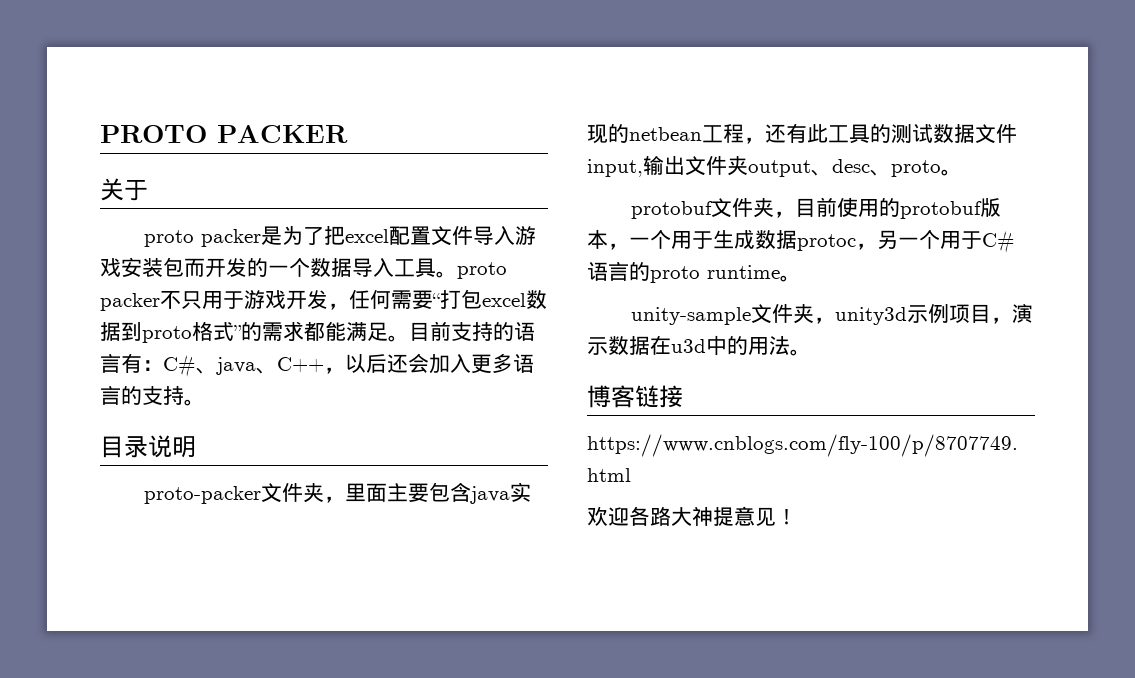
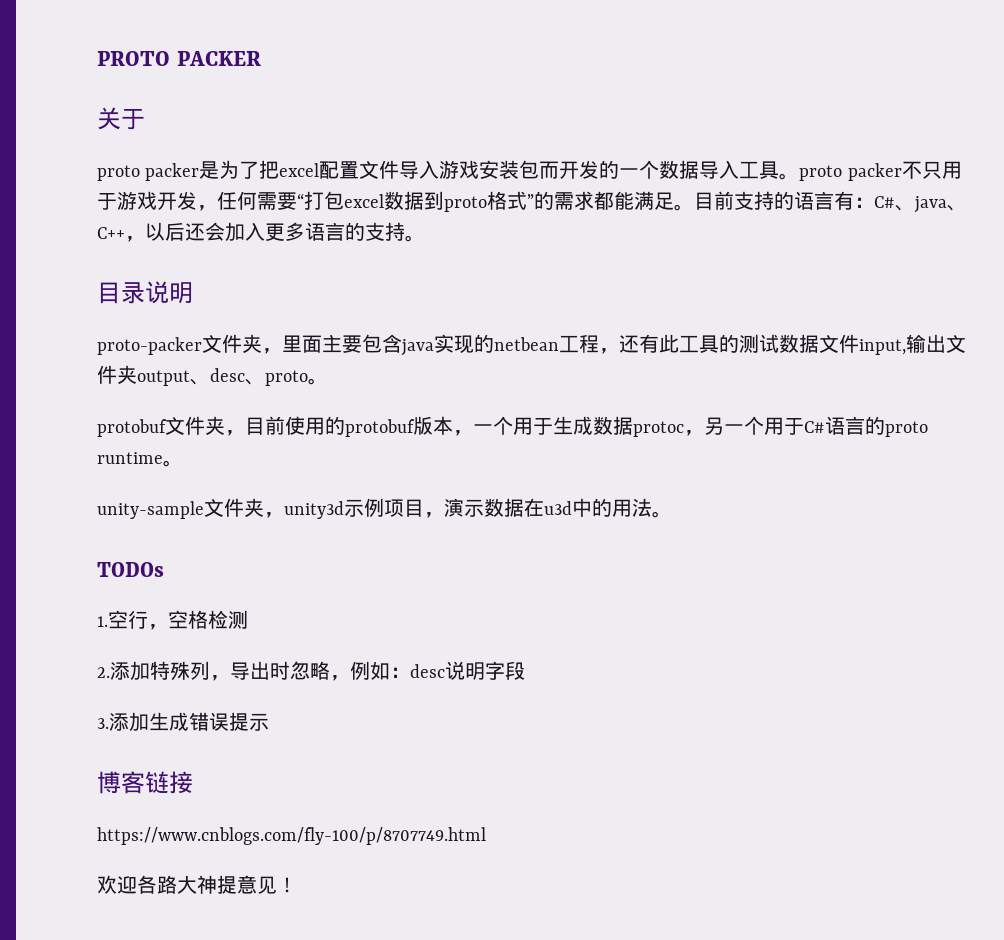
+ TODOs
+ 1.空行，空格检测
+ 2.添加特殊列，导出时忽略，例如：desc说明字段
+ 3.添加生成错误提示

